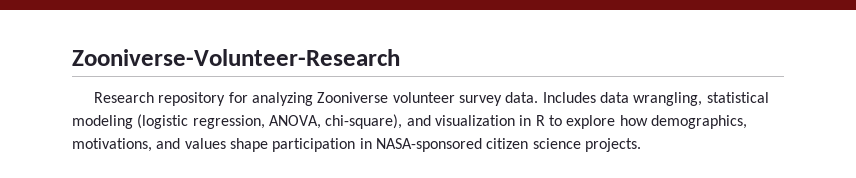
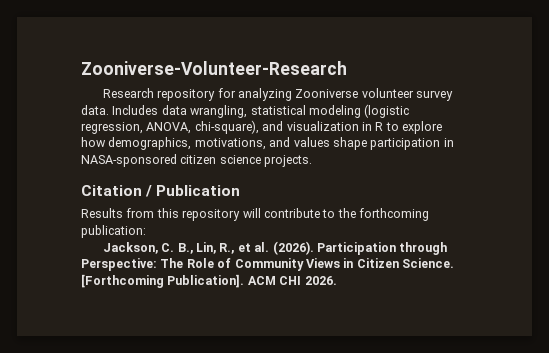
+ Citation / Publication
+ Results from this repository will contribute to the forthcoming publication:
+ Jackson, C. B., Lin, R., et al. (2026). Participation through Perspective: The Role of Community Views in Citizen Science. [Forthcoming Publication]. ACM CHI 2026.

